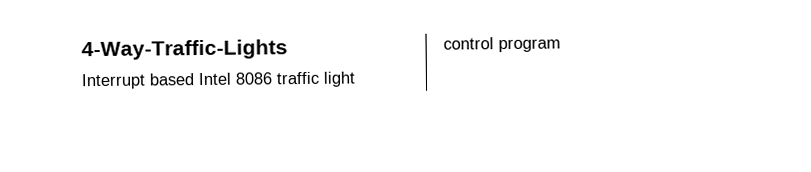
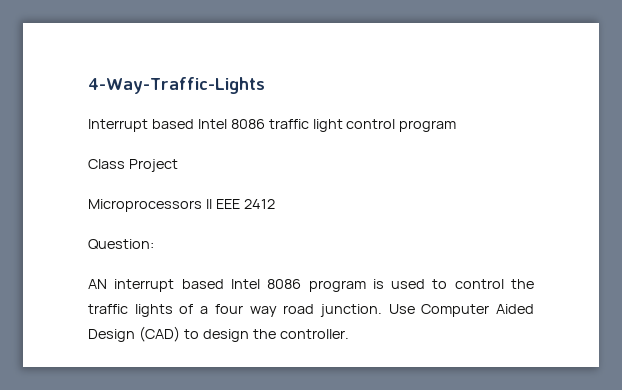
+ Class Project
+ Microprocessors II EEE 2412
+ Question:
+ AN interrupt based Intel 8086 program is used to control the traffic lights of a four way road junction. Use Computer Aided Design (CAD) to design the controller.

